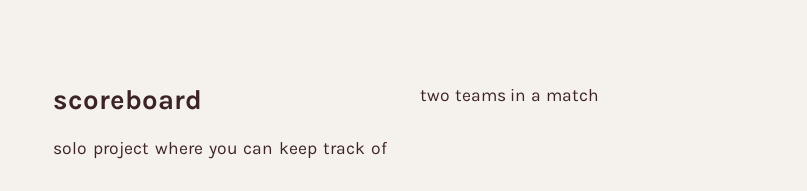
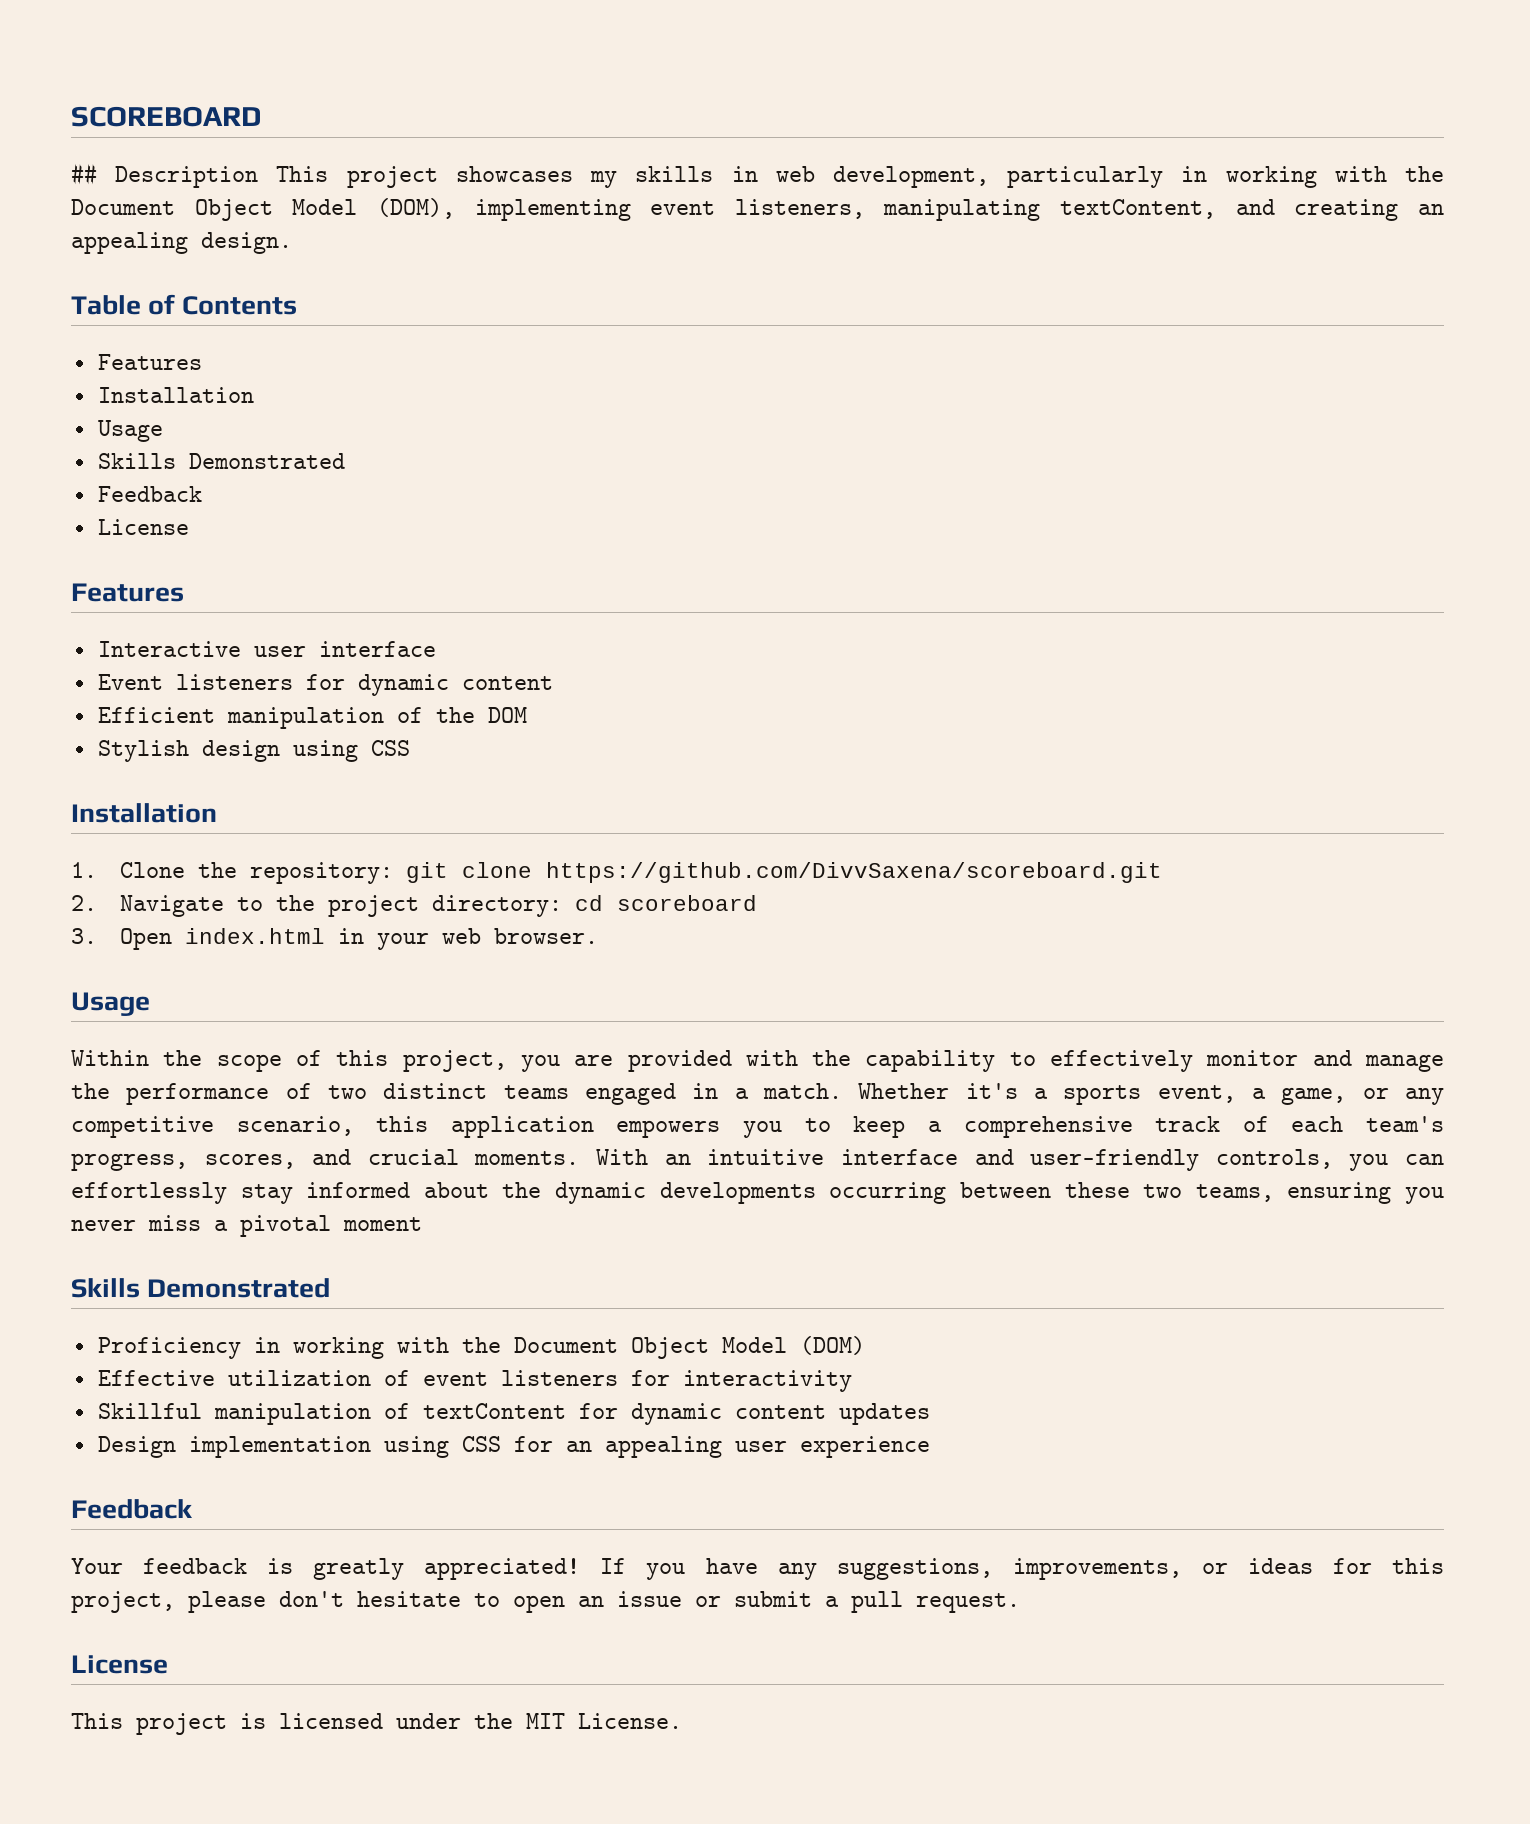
- scoreboard
- solo project where you can keep track of two teams in a match
+ SCOREBOARD
+ ## Description This project showcases my skills in web development, particularly in working with the Document Object Model (DOM), implementing event listeners, manipulating textContent, and creating an appealing design.
+ Table of Contents
+ Features
+ Installation
+ Usage
+ Skills Demonstrated
+ Feedback
+ License
+ Features
+ Interactive user interface
+ Event listeners for dynamic content
+ Efficient manipulation of the DOM
+ Stylish design using CSS
+ Installation
+ 1. Clone the repository: git clone https://github.com/DivvSaxena/scoreboard.git
+ 2. Navigate to the project directory: cd scoreboard
+ 3. Open index.html in your web browser.
+ Usage
+ Within the scope of this project, you are provided with the capability to effectively monitor and manage the performance of two distinct teams engaged in a match. Whether it's a sports event, a game, or any competitive scenario, this application empowers you to keep a comprehensive track of each team's progress, scores, and crucial moments. With an intuitive interface and user-friendly controls, you can effortlessly stay informed about the dynamic developments occurring between these two teams, ensuring you never miss a pivotal moment
+ Skills Demonstrated
+ Proficiency in working with the Document Object Model (DOM)
+ Effective utilization of event listeners for interactivity
+ Skillful manipulation of textContent for dynamic content updates
+ Design implementation using CSS for an appealing user experience
+ Feedback
+ Your feedback is greatly appreciated! If you have any suggestions, improvements, or ideas for this project, please don't hesitate to open an issue or submit a pull request.
+ License
+ This project is licensed under the MIT License.

